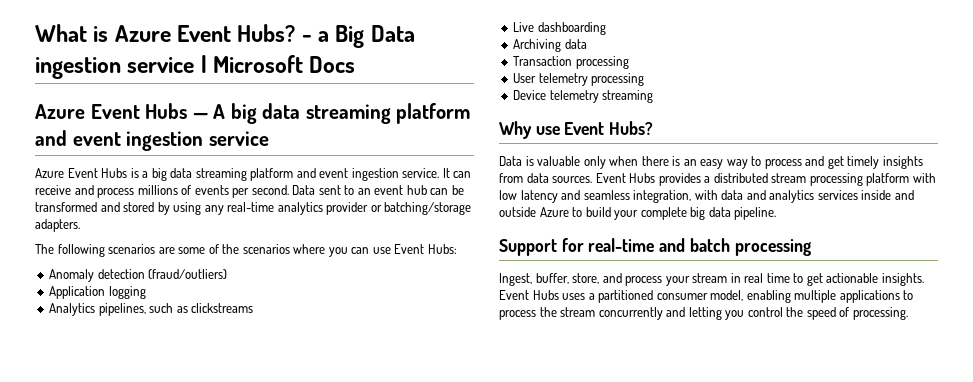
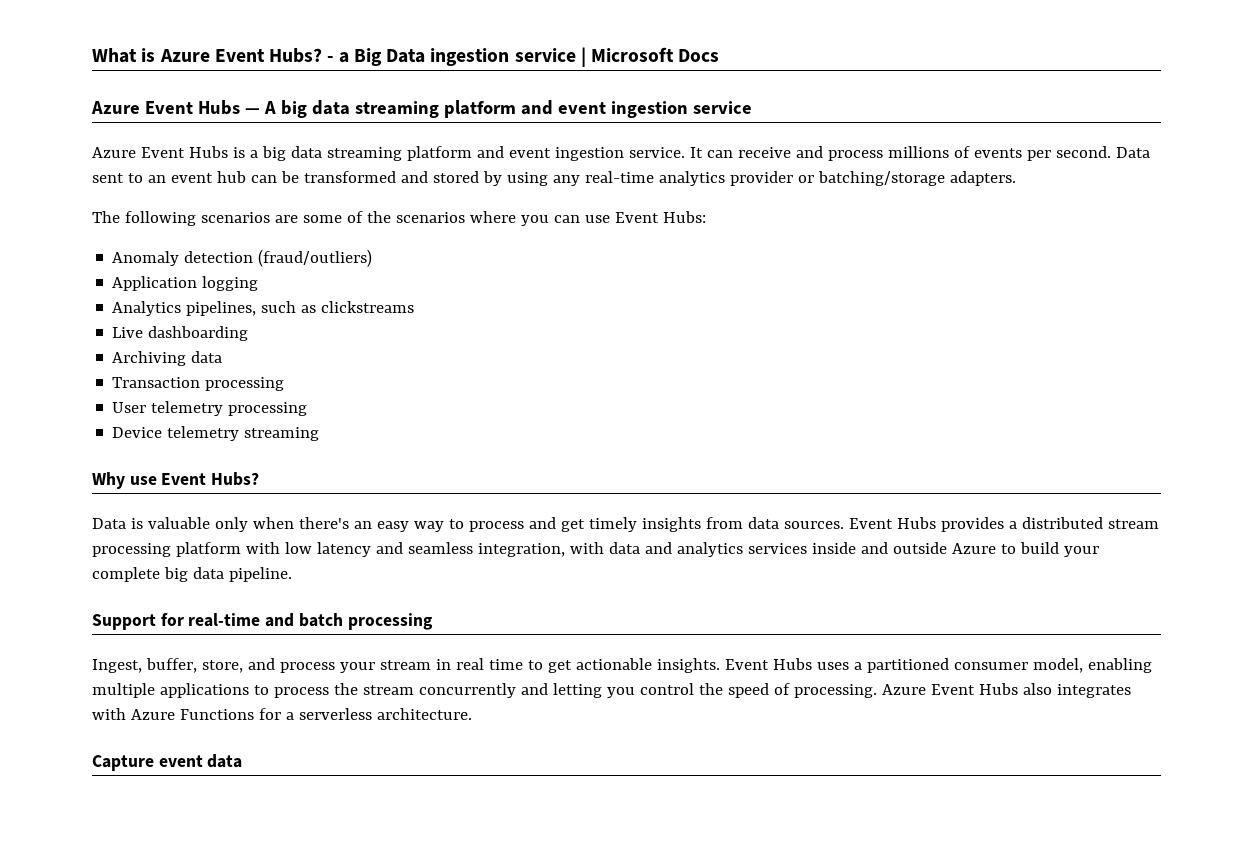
- Data is valuable only when there is an easy way to process and get timely insights from data sources.
+ Data is valuable only when there's an easy way to process and get timely insights from data sources.
+ Azure Event Hubs also integrates with Azure Functions for a serverless architecture.
+ Capture event data

